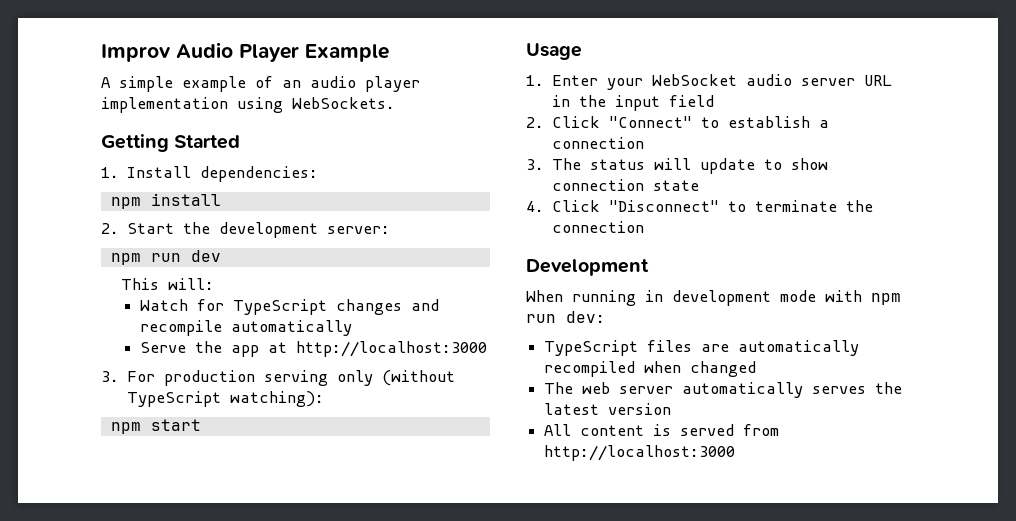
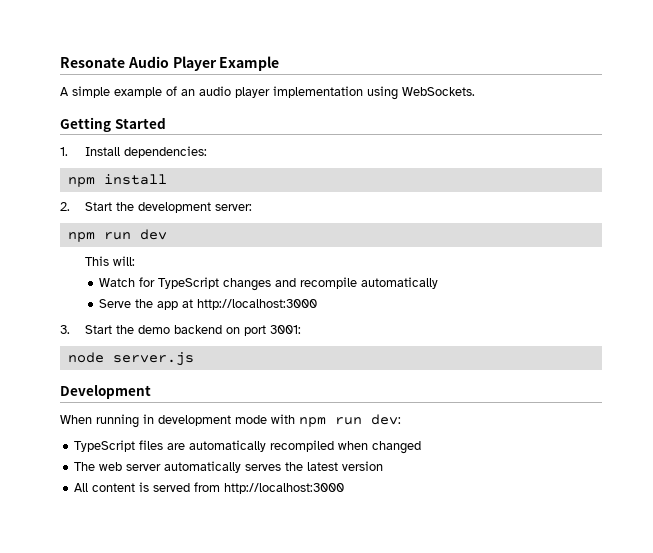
- Improv Audio Player Example
+ Resonate Audio Player Example
- 3. For production serving only (without TypeScript watching):
- npm start
- Usage
- 1. Enter your WebSocket audio server URL in the input field
- 2. Click "Connect" to establish a connection
- 3. The status will update to show connection state
- 4. Click "Disconnect" to terminate the connection
+ 3. Start the demo backend on port 3001:
+ node server.js

